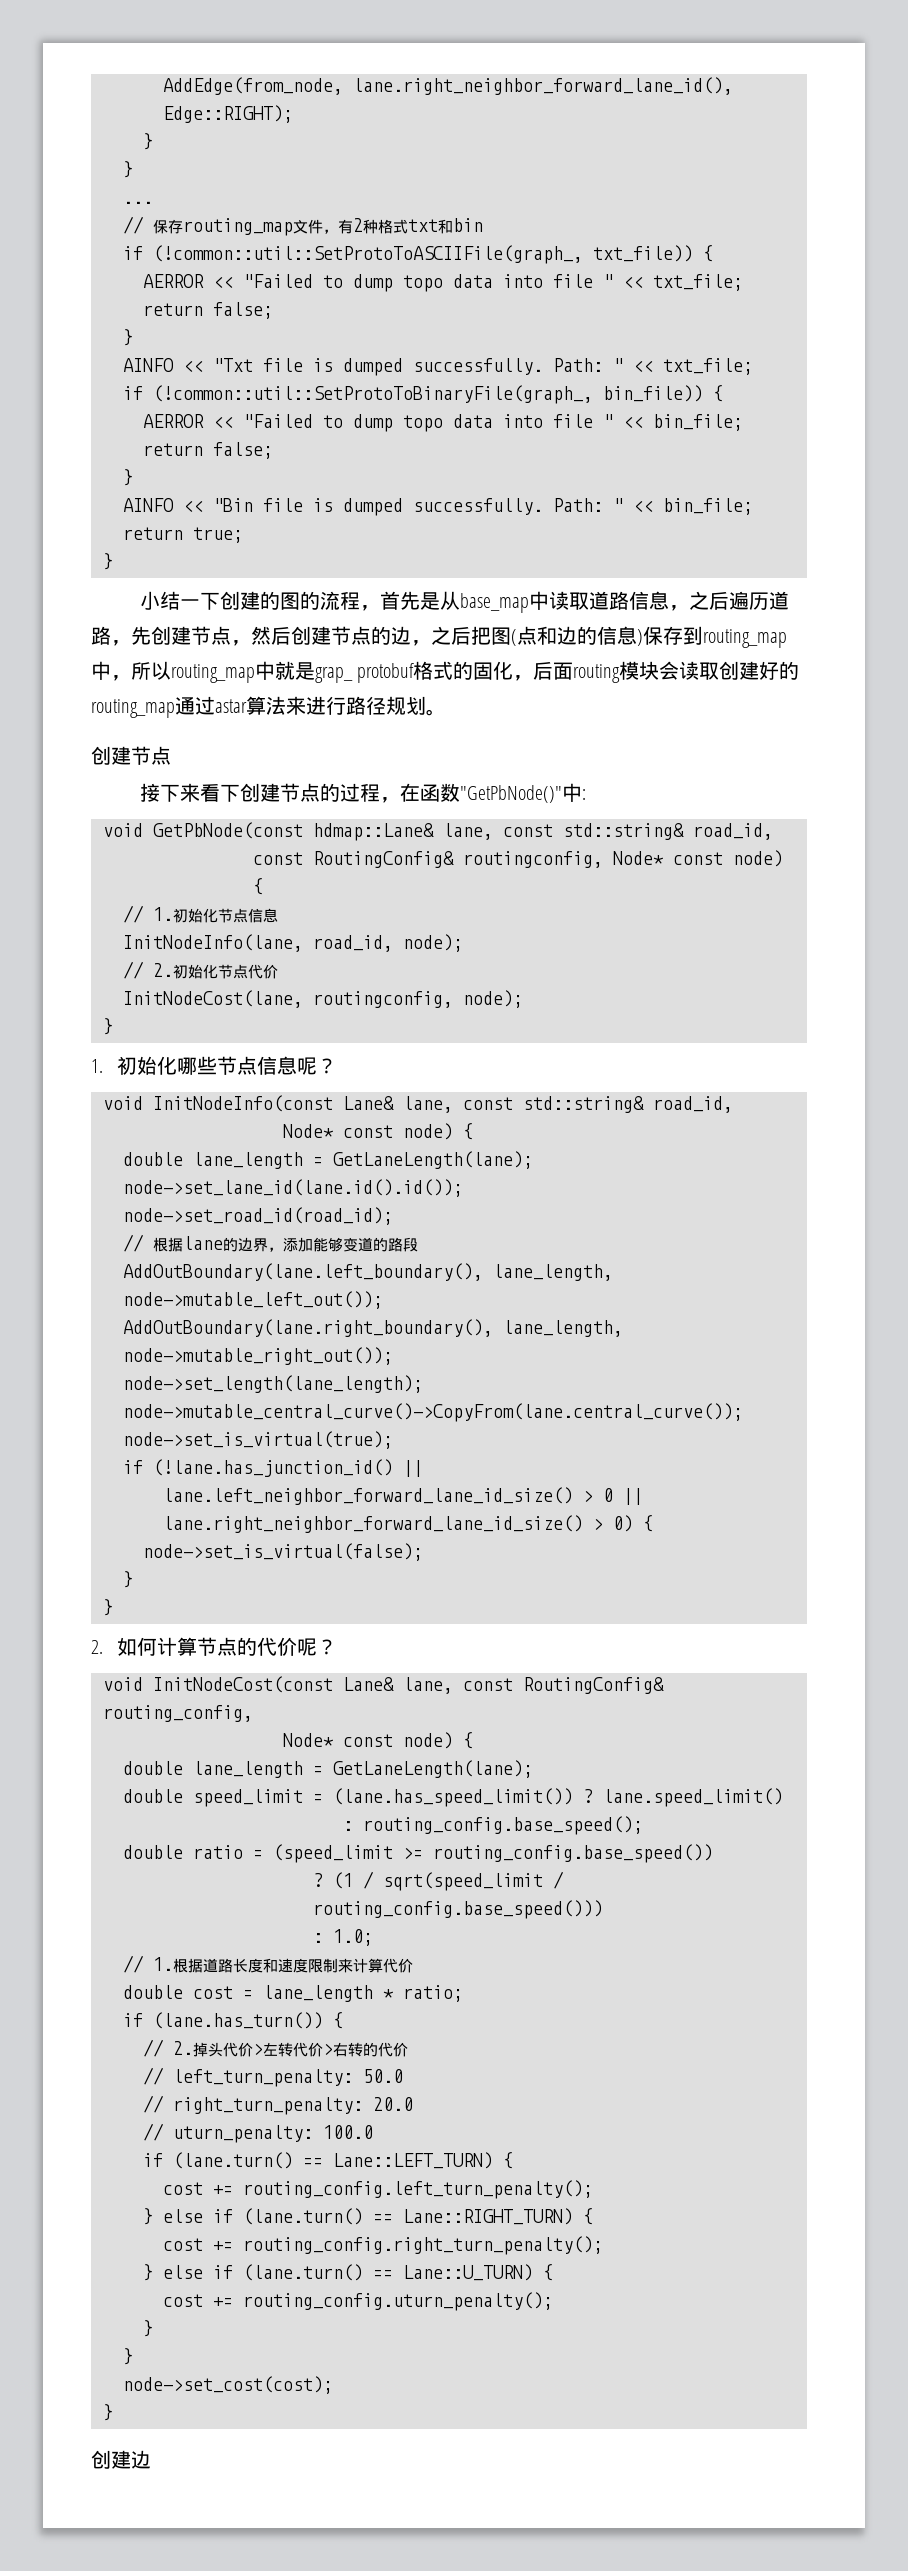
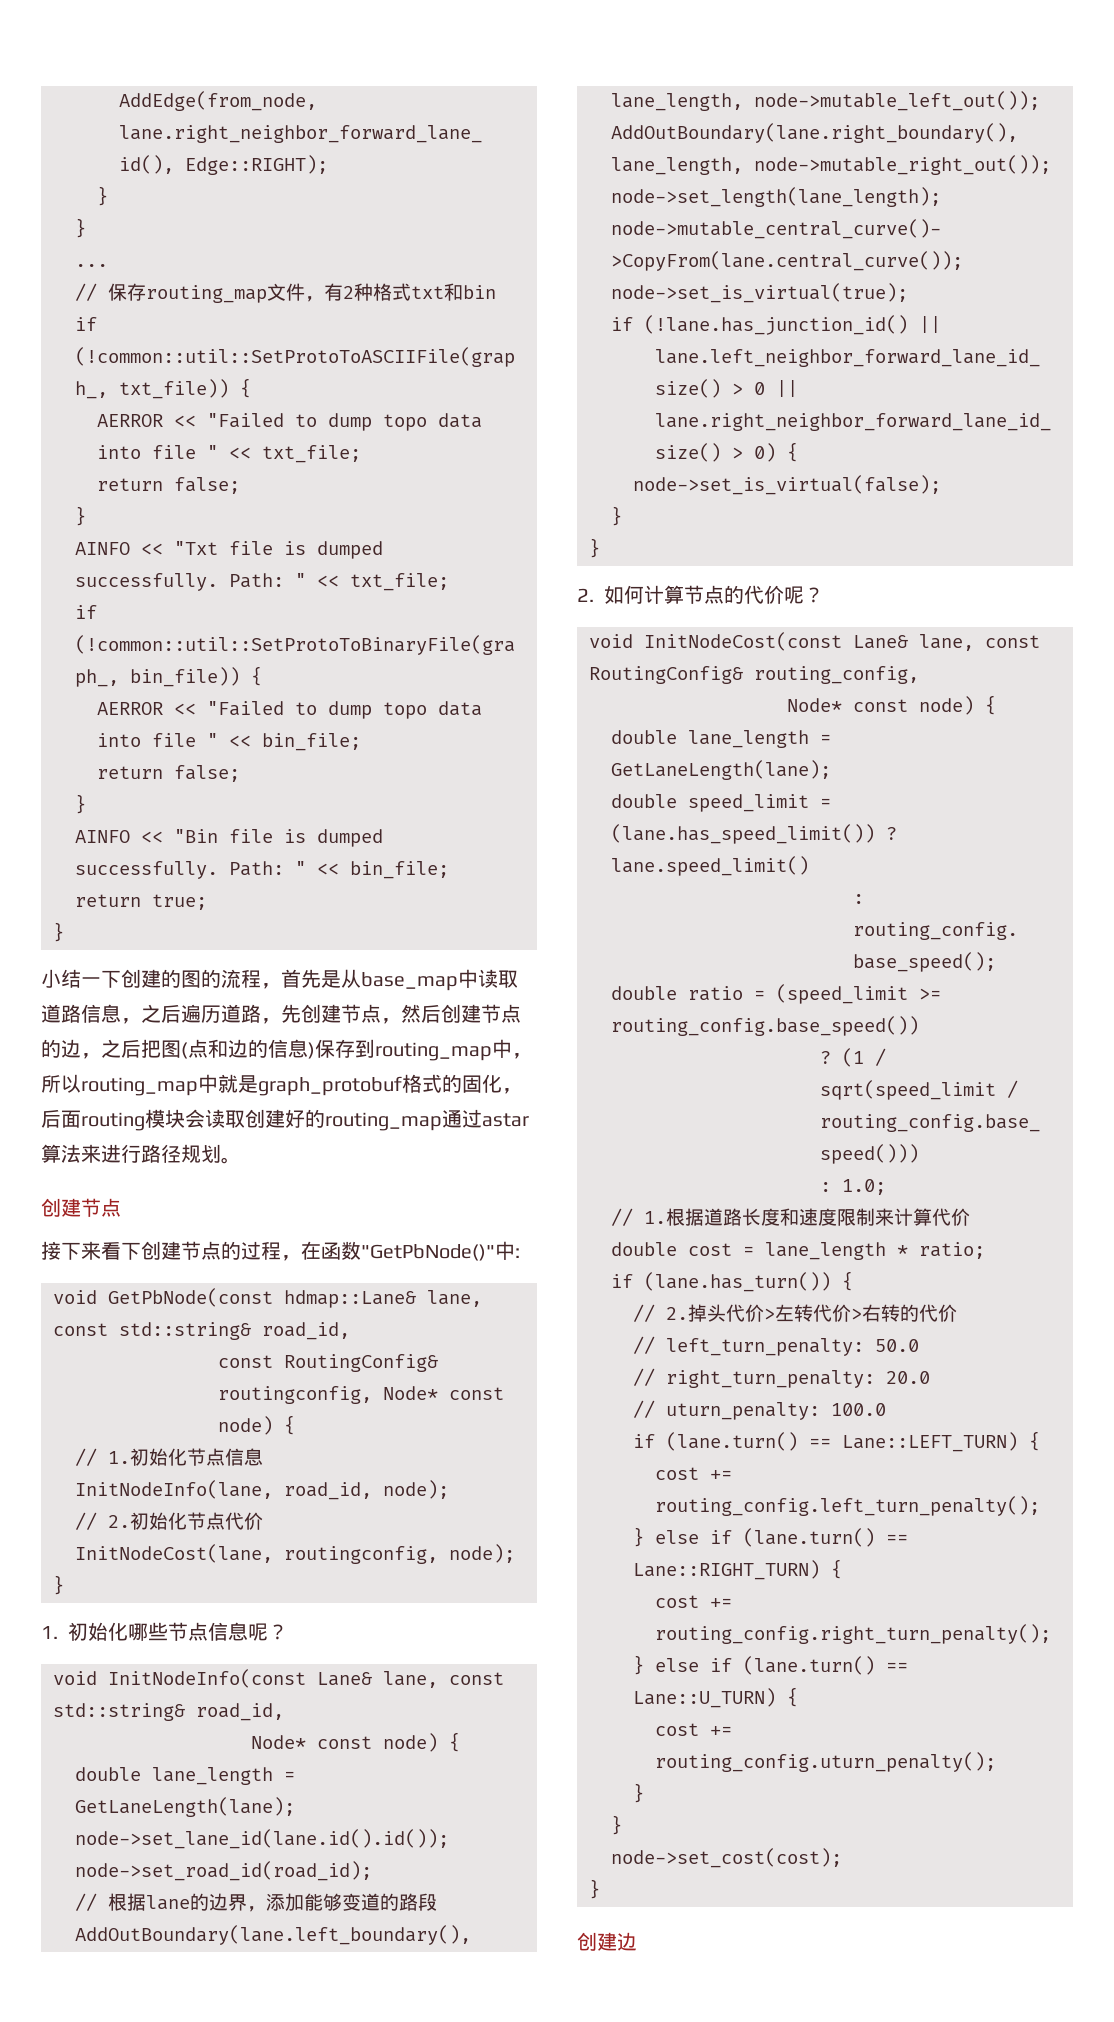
- 小结一下创建的图的流程，首先是从base_map中读取道路信息，之后遍历道路，先创建节点，然后创建节点的边，之后把图(点和边的信息)保存到routing_map中，所以routing_map中就是grap_ protobuf格式的固化，后面routing模块会读取创建好的routing_map通过astar算法来进行路径规划。
+ 小结一下创建的图的流程，首先是从base_map中读取道路信息，之后遍历道路，先创建节点，然后创建节点的边，之后把图(点和边的信息)保存到routing_map中，所以routing_map中就是graph_protobuf格式的固化，后面routing模块会读取创建好的routing_map通过astar算法来进行路径规划。

